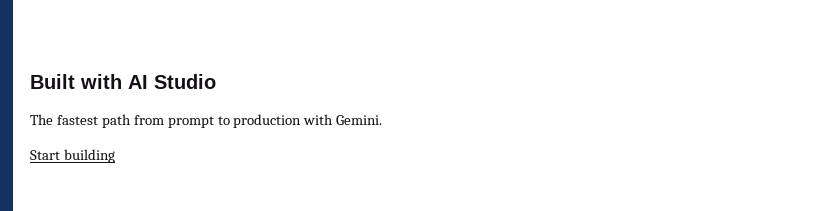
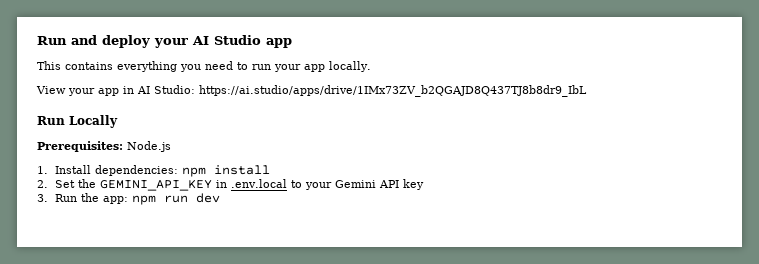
- Built with AI Studio
- The fastest path from prompt to production with Gemini.
- Start building
+ Run and deploy your AI Studio app
+ This contains everything you need to run your app locally.
+ View your app in AI Studio: https://ai.studio/apps/drive/1IMx73ZV_b2QGAJD8Q437TJ8b8dr9_IbL
+ Run Locally
+ Prerequisites: Node.js
+ 1. Install dependencies: npm install
+ 2. Set the GEMINI_API_KEY in .env.local to your Gemini API key
+ 3. Run the app: npm run dev

